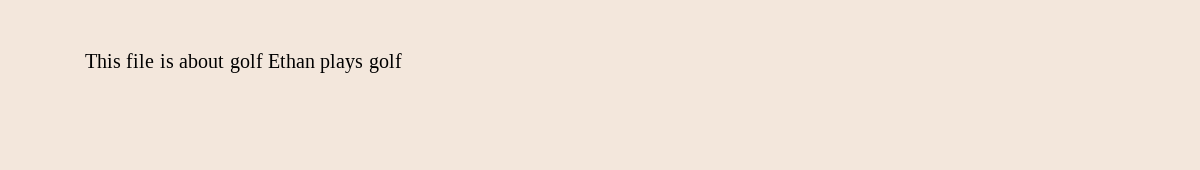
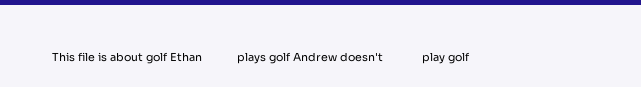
- This file is about golf Ethan plays golf
+ This file is about golf Ethan plays golf Andrew doesn't play golf

